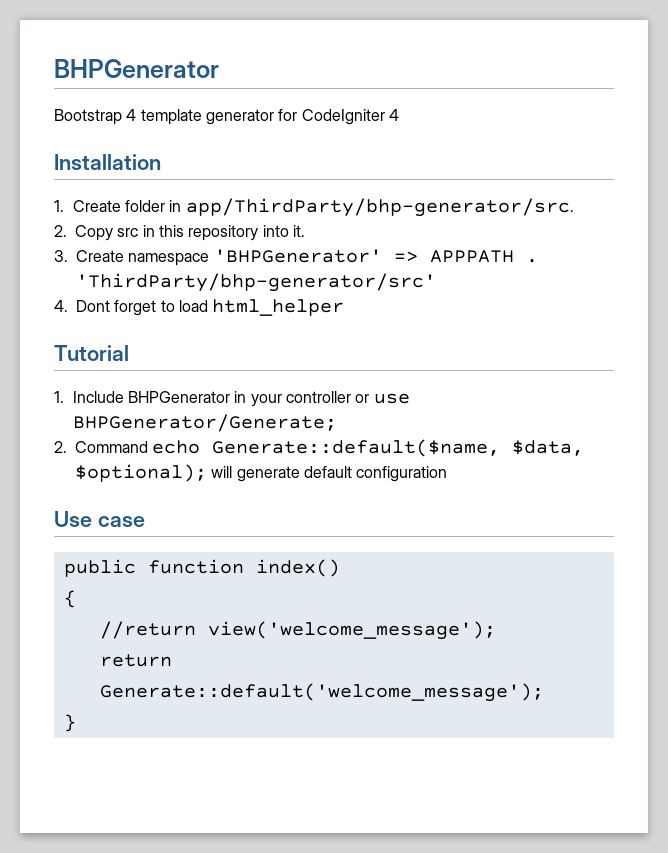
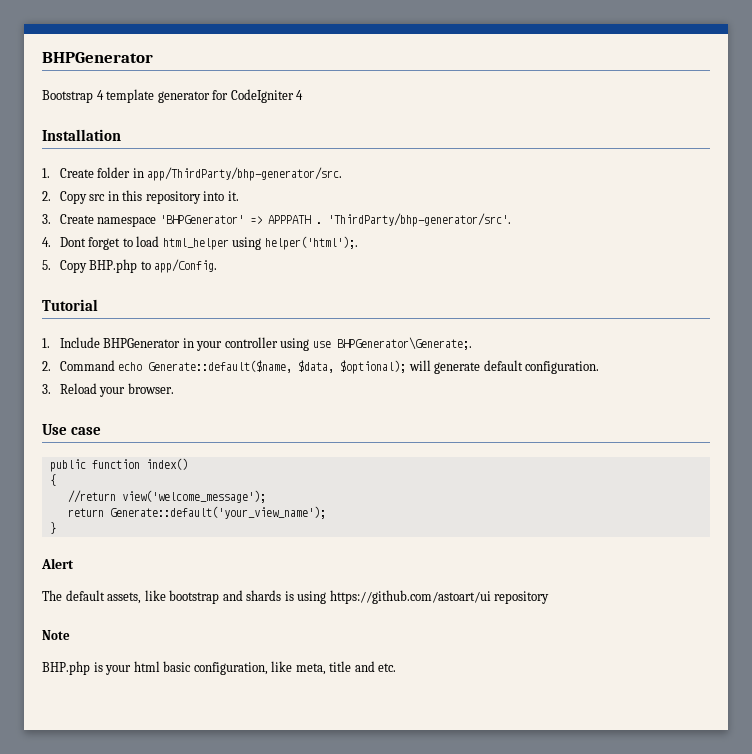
- 'ThirdParty/bhp-generator/src'
+ 'ThirdParty/bhp-generator/src'.
- 4. Dont forget to load html_helper
+ 4. Dont forget to load html_helper using helper('html');.
+ 5. Copy BHP.php to app/Config.
- 1. Include BHPGenerator in your controller or use BHPGenerator/Generate;
+ 1. Include BHPGenerator in your controller using use BHPGenerator\Generate;.
- 2. Command echo Generate::default($name, $data, $optional); will generate default configuration
+ 2. Command echo Generate::default($name, $data, $optional); will generate default configuration.
+ 3. Reload your browser.
- return Generate::default('welcome_message');
+ return Generate::default('your_view_name');
+ Alert
+ The default assets, like bootstrap and shards is using https://github.com/astoart/ui repository
+ Note
+ BHP.php is your html basic configuration, like meta, title and etc.

